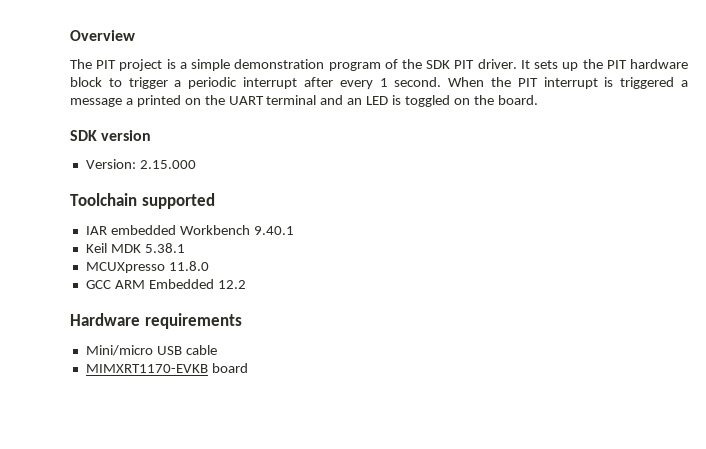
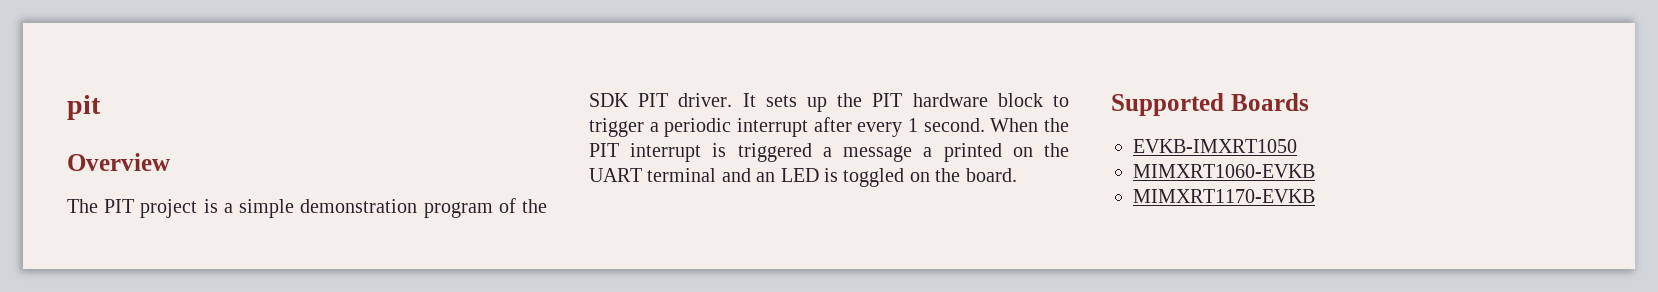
+ pit
- SDK version
- Version: 2.15.000
- Toolchain supported
- IAR embedded Workbench 9.40.1
- Keil MDK 5.38.1
- MCUXpresso 11.8.0
- GCC ARM Embedded 12.2
- Hardware requirements
- Mini/micro USB cable
+ Supported Boards
+ EVKB-IMXRT1050
+ MIMXRT1060-EVKB
- MIMXRT1170-EVKB board
+ MIMXRT1170-EVKB

